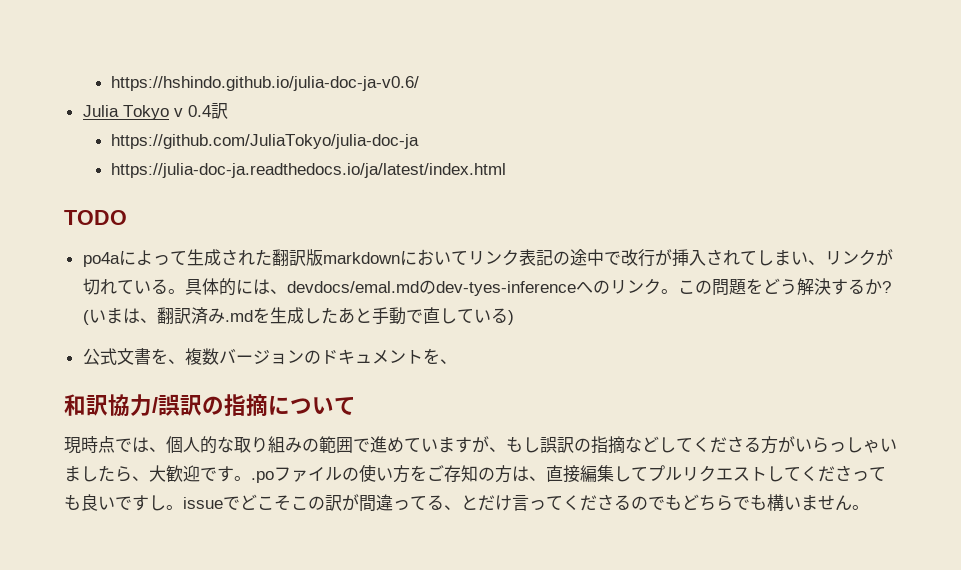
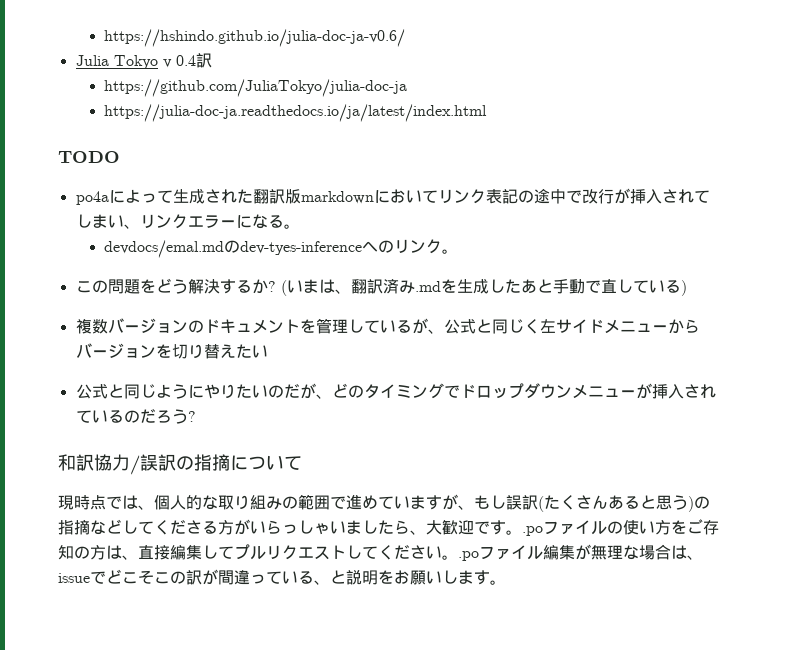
- po4aによって生成された翻訳版markdownにおいてリンク表記の途中で改行が挿入されてしまい、リンクが切れている。具体的には、devdocs/emal.mdのdev-tyes-inferenceへのリンク。この問題をどう解決するか?
+ po4aによって生成された翻訳版markdownにおいてリンク表記の途中で改行が挿入されてしまい、リンクエラーになる。
+ devdocs/emal.mdのdev-tyes-inferenceへのリンク。
+ この問題をどう解決するか?
- 公式文書を、複数バージョンのドキュメントを、
+ 複数バージョンのドキュメントを管理しているが、公式と同じく左サイドメニューからバージョンを切り替えたい
+ 公式と同じようにやりたいのだが、どのタイミングでドロップダウンメニューが挿入されているのだろう?
- 現時点では、個人的な取り組みの範囲で進めていますが、もし誤訳の指摘などしてくださる方がいらっしゃいましたら、大歓迎です。.poファイルの使い方をご存知の方は、直接編集してプルリクエストしてくださっても良いですし。issueでどこそこの訳が間違ってる、とだけ言ってくださるのでもどちらでも構いません。
+ 現時点では、個人的な取り組みの範囲で進めていますが、もし誤訳(たくさんあると思う)の指摘などしてくださる方がいらっしゃいましたら、大歓迎です。.poファイルの使い方をご存知の方は、直接編集してプルリクエストしてください。.poファイル編集が無理な場合は、issueでどこそこの訳が間違っている、と説明をお願いします。

